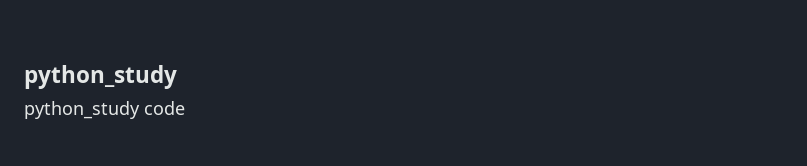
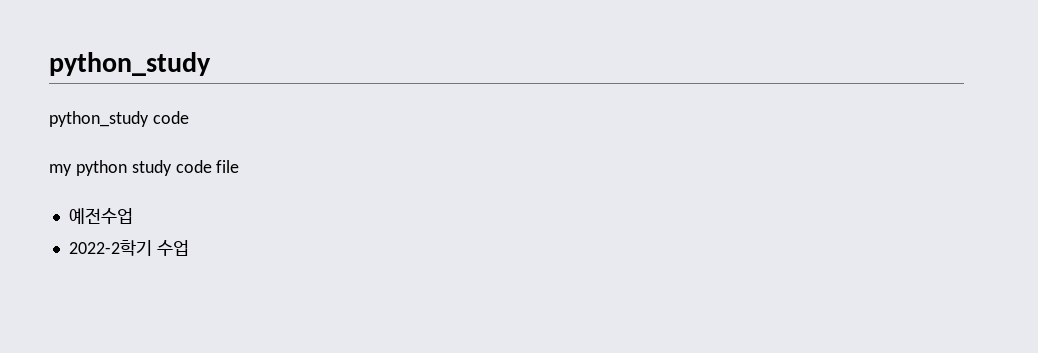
+ my python study code file
+ 예전수업
+ 2022-2학기 수업

